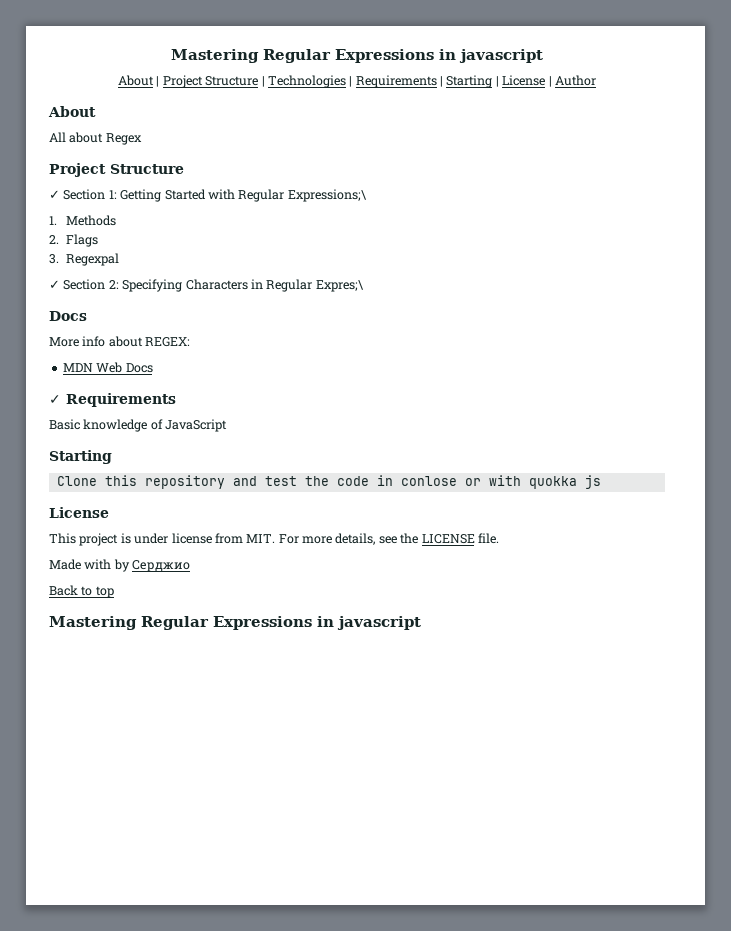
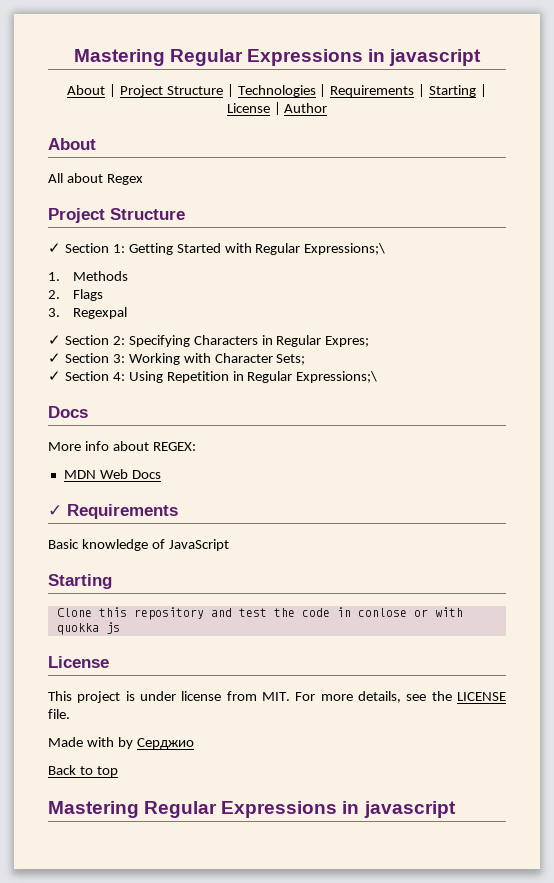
- ✓ Section 2: Specifying Characters in Regular Expres;\
+ ✓ Section 2: Specifying Characters in Regular Expres;
+ ✓ Section 3: Working with Character Sets;
+ ✓ Section 4: Using Repetition in Regular Expressions;\

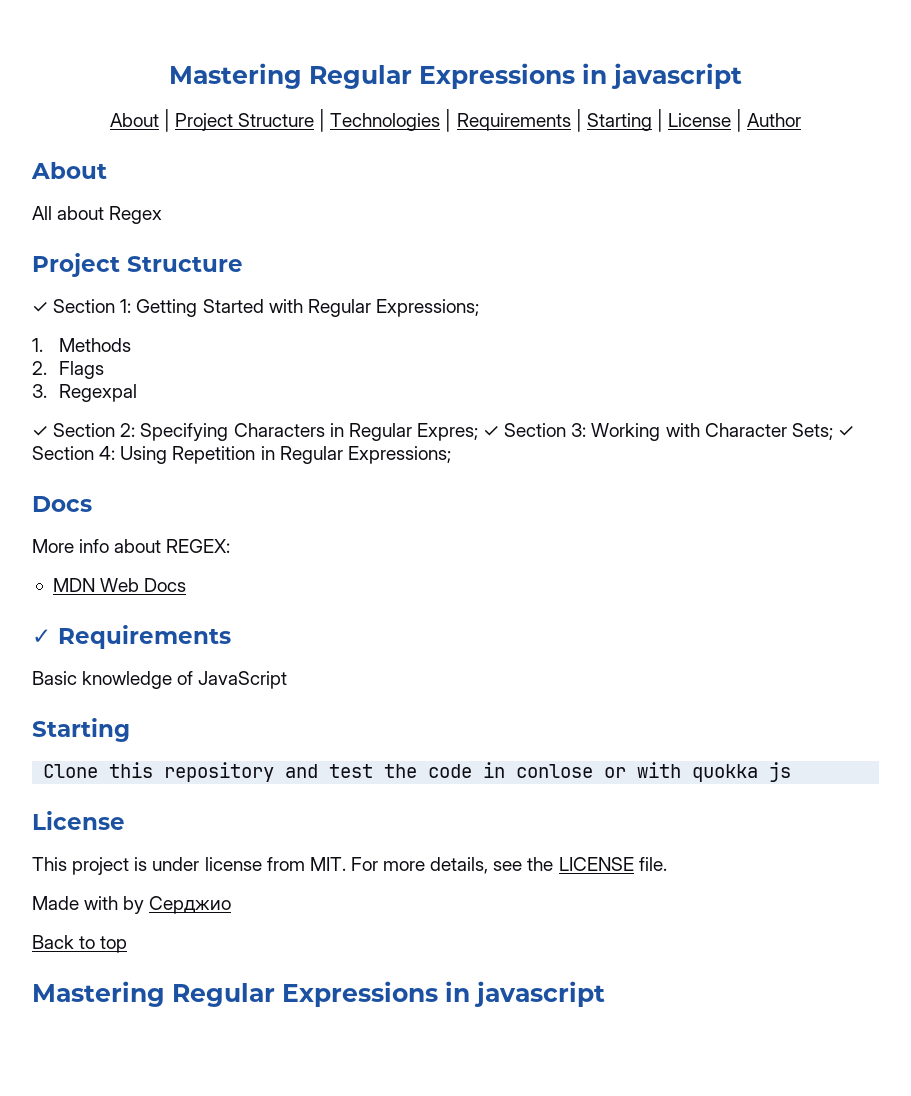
- ✓ Section 1: Getting Started with Regular Expressions;\
+ ✓ Section 1: Getting Started with Regular Expressions;
- ✓ Section 2: Specifying Characters in Regular Expres;
- ✓ Section 3: Working with Character Sets;
- ✓ Section 4: Using Repetition in Regular Expressions;\
+ ✓ Section 2: Specifying Characters in Regular Expres; ✓ Section 3: Working with Character Sets; ✓ Section 4: Using Repetition in Regular Expressions;

